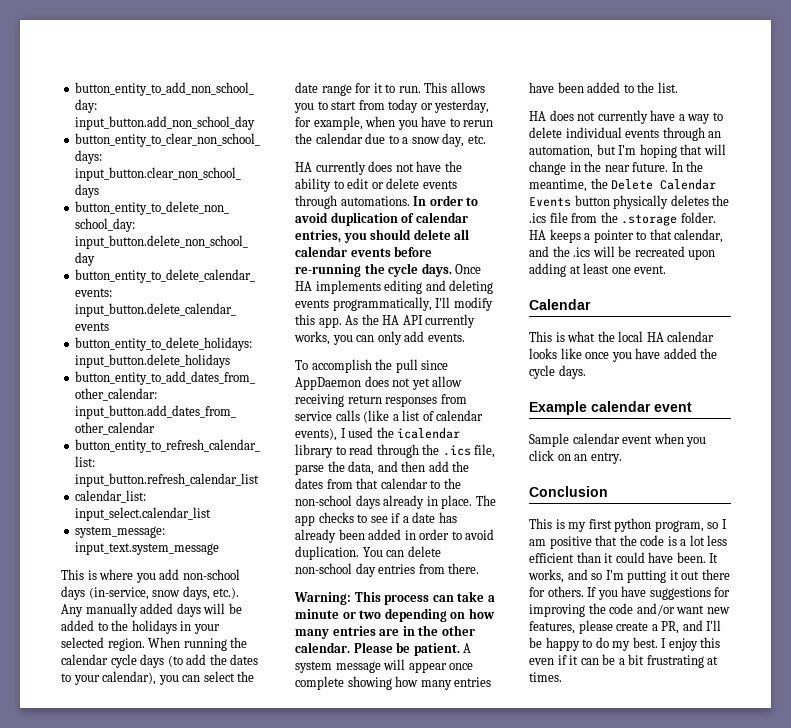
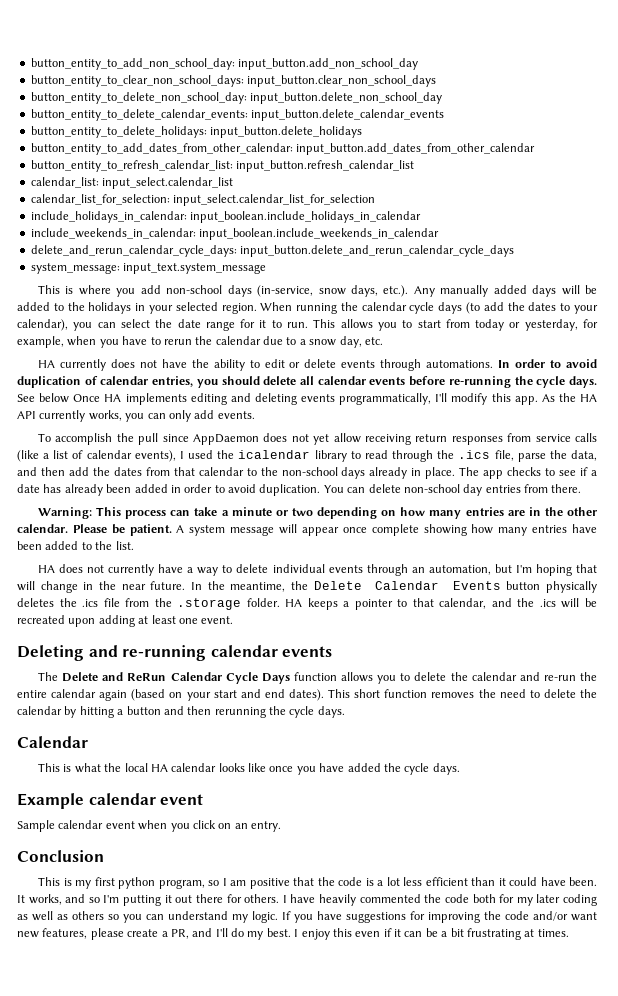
+ calendar_list_for_selection: input_select.calendar_list_for_selection
+ include_holidays_in_calendar: input_boolean.include_holidays_in_calendar
+ include_weekends_in_calendar: input_boolean.include_weekends_in_calendar
+ delete_and_rerun_calendar_cycle_days: input_button.delete_and_rerun_calendar_cycle_days
- Once HA implements editing and deleting events programmatically, I'll modify this app.
+ See below Once HA implements editing and deleting events programmatically, I'll modify this app.
+ Deleting and re-running calendar events
+ The Delete and ReRun Calendar Cycle Days function allows you to delete the calendar and re-run the entire calendar again (based on your start and end dates). This short function removes the need to delete the calendar by hitting a button and then rerunning the cycle days.
+ I have heavily commented the code both for my later coding as well as others so you can understand my logic.
- If you have suggestions for improving the code and/or want new features, please create a PR, and I'll be happy to do my best.
+ If you have suggestions for improving the code and/or want new features, please create a PR, and I'll do my best.

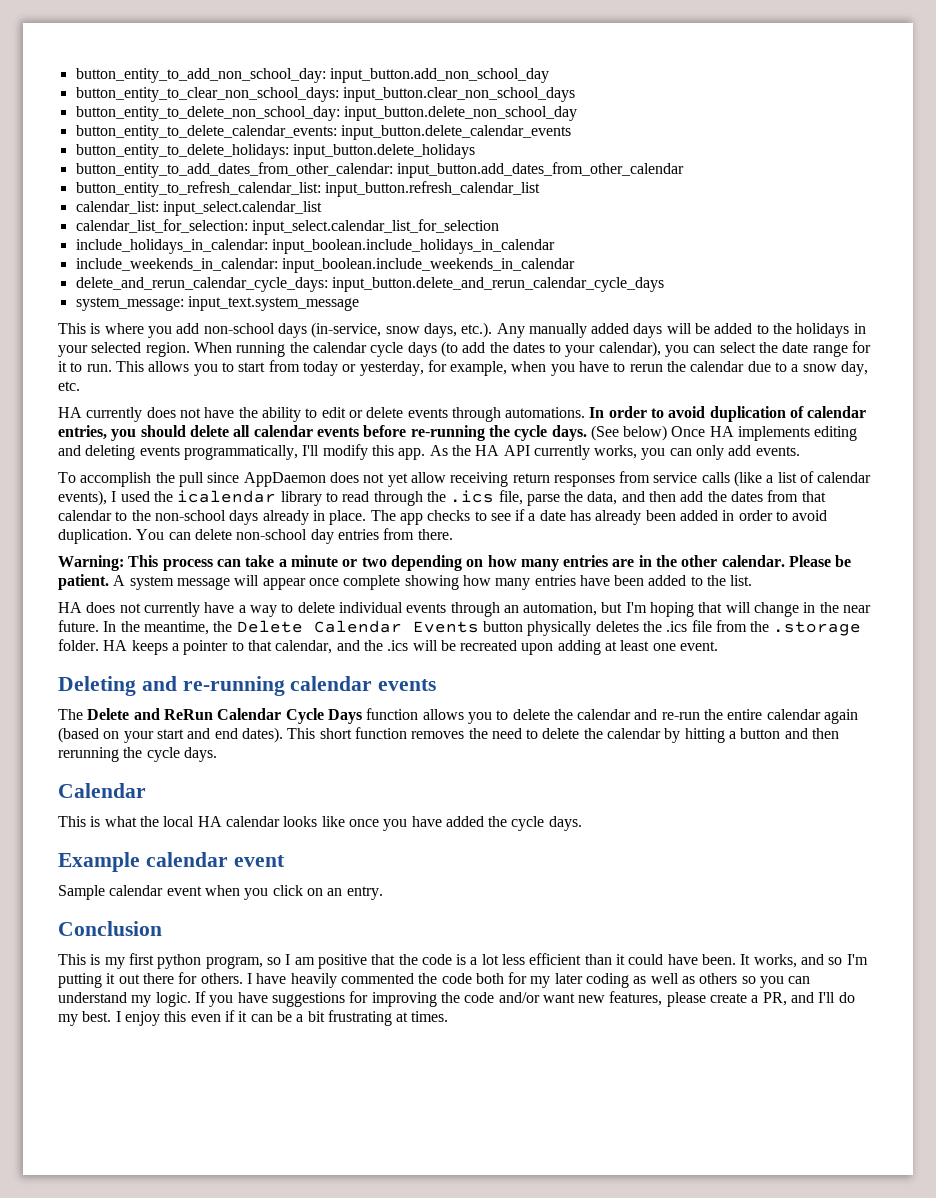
- See below Once HA implements editing and deleting events programmatically, I'll modify this app.
+ (See below) Once HA implements editing and deleting events programmatically, I'll modify this app.

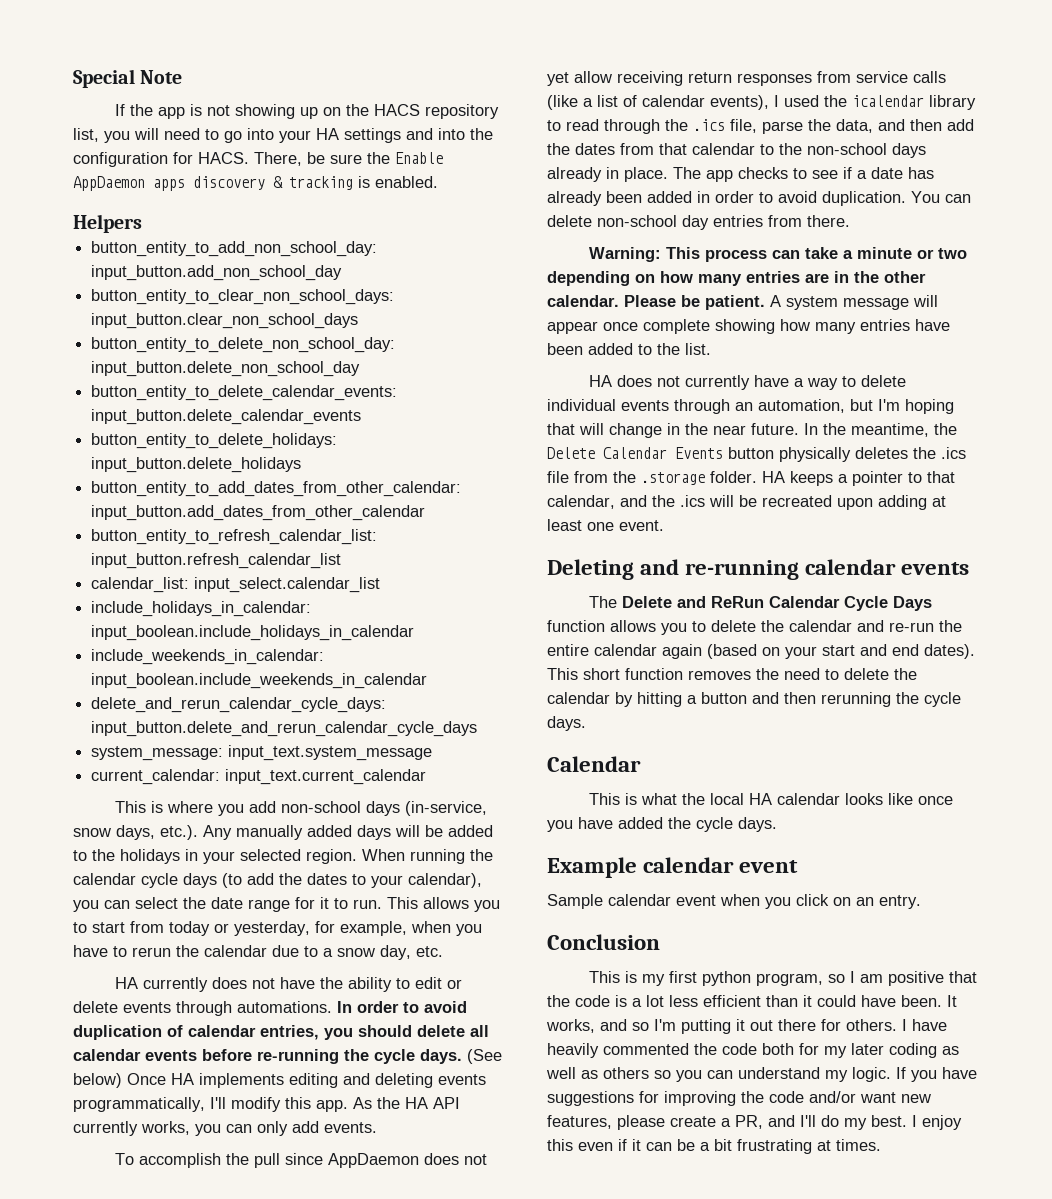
+ Special Note
+ If the app is not showing up on the HACS repository list, you will need to go into your HA settings and into the configuration for HACS. There, be sure the Enable AppDaemon apps discovery & tracking is enabled.
+ Helpers
- calendar_list_for_selection: input_select.calendar_list_for_selection
+ current_calendar: input_text.current_calendar

